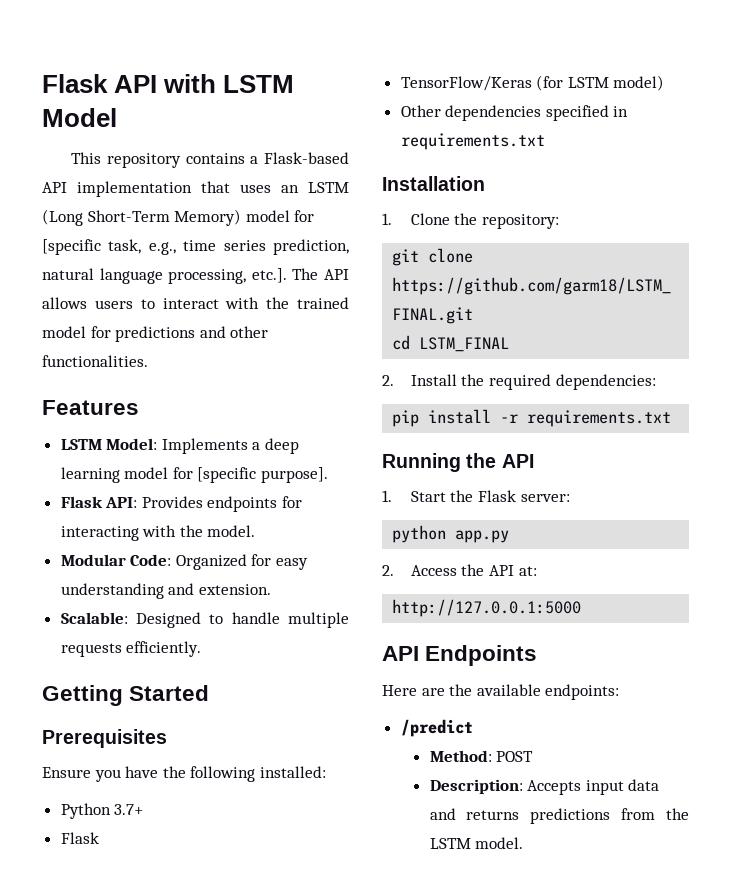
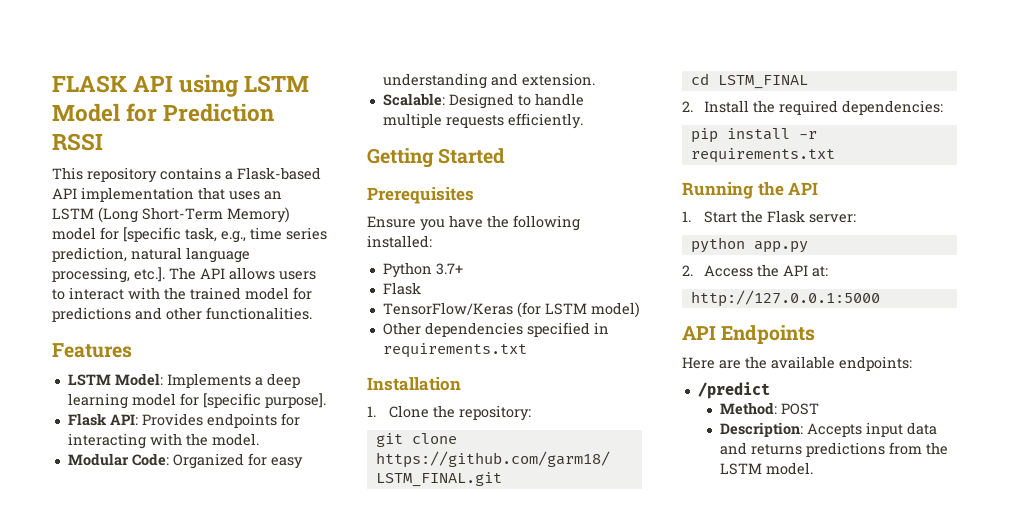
- Flask API with LSTM Model
+ FLASK API using LSTM Model for Prediction RSSI

